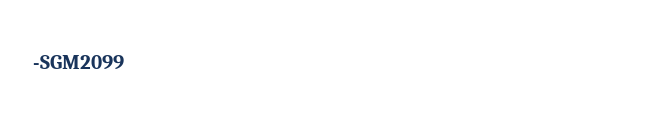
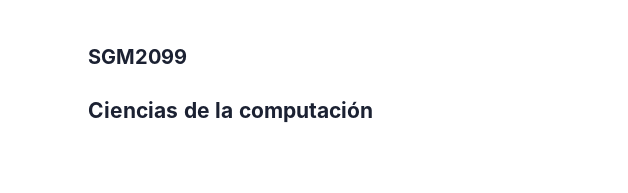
- -SGM2099
+ SGM2099
+ Ciencias de la computación

